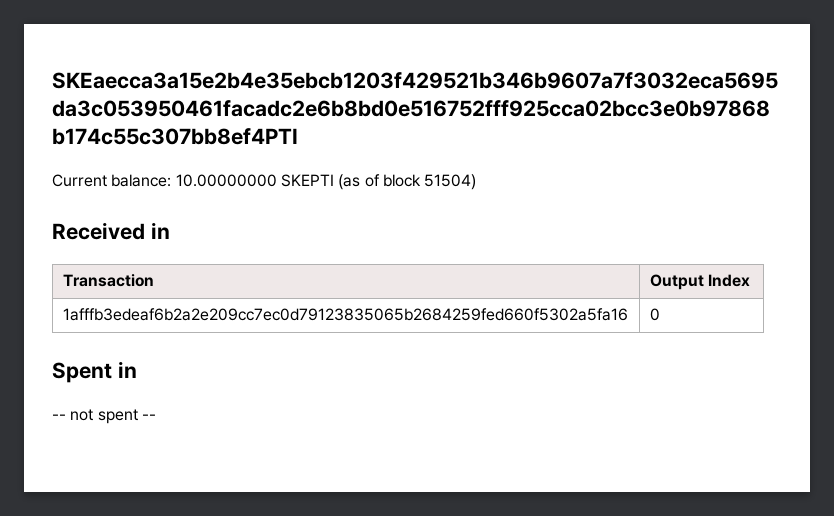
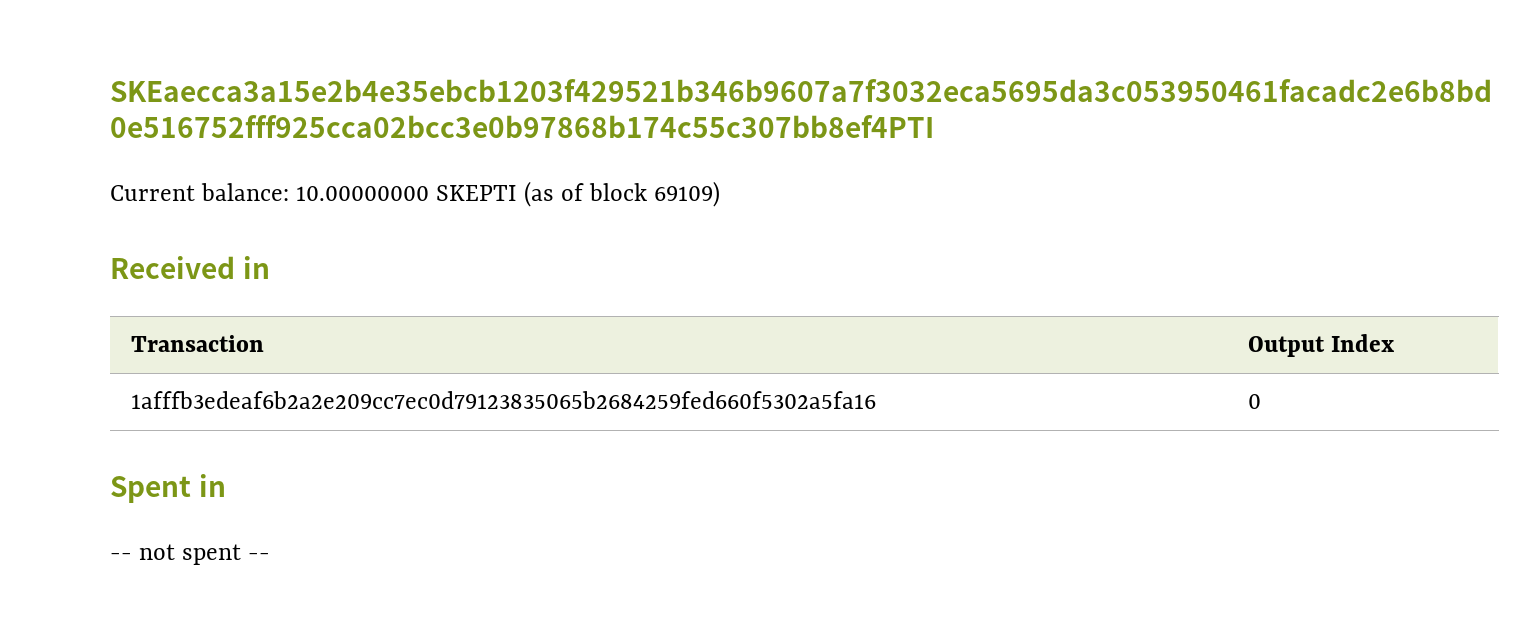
- Current balance: 10.00000000 SKEPTI (as of block 51504)
+ Current balance: 10.00000000 SKEPTI (as of block 69109)

